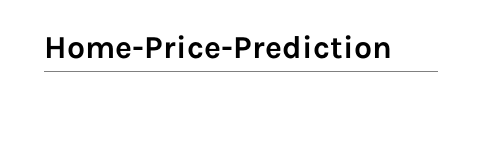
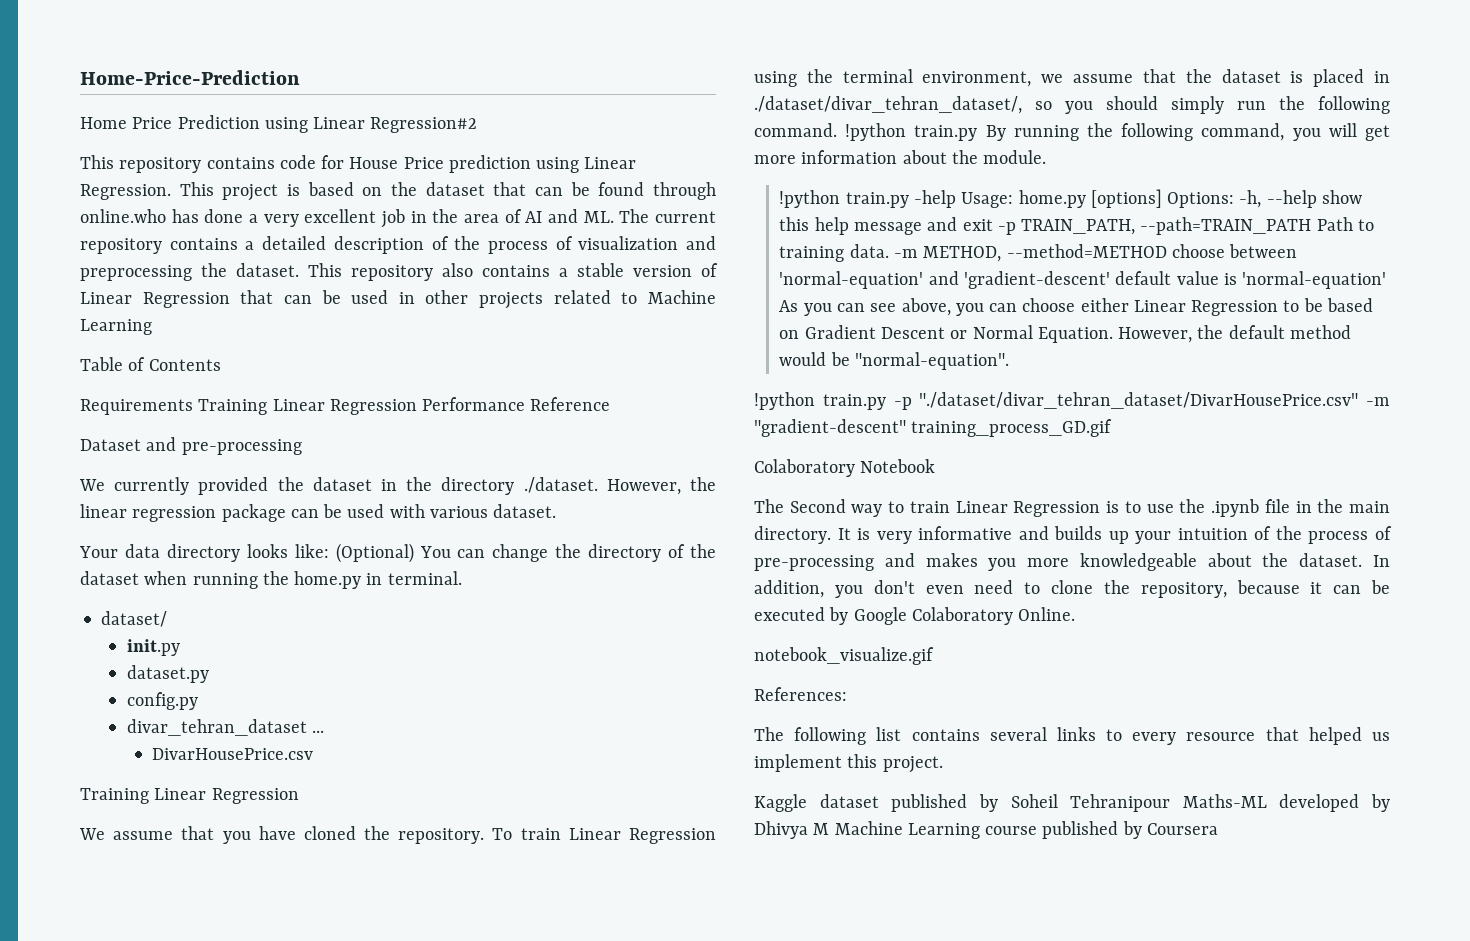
+ Home Price Prediction using Linear Regression#2
+ This repository contains code for House Price prediction using Linear Regression. This project is based on the dataset that can be found through online.who has done a very excellent job in the area of AI and ML. The current repository contains a detailed description of the process of visualization and preprocessing the dataset. This repository also contains a stable version of Linear Regression that can be used in other projects related to Machine Learning
+ Table of Contents
+ Requirements Training Linear Regression Performance Reference
+ Dataset and pre-processing
+ We currently provided the dataset in the directory ./dataset. However, the linear regression package can be used with various dataset.
+ Your data directory looks like: (Optional) You can change the directory of the dataset when running the home.py in terminal.
+ dataset/
+ init.py
+ dataset.py
+ config.py
+ divar_tehran_dataset ...
+ DivarHousePrice.csv
+ Training Linear Regression
+ We assume that you have cloned the repository. To train Linear Regression using the terminal environment, we assume that the dataset is placed in ./dataset/divar_tehran_dataset/, so you should simply run the following command. !python train.py By running the following command, you will get more information about the module.
+ !python train.py -help Usage: home.py [options] Options: -h, --help show this help message and exit -p TRAIN_PATH, --path=TRAIN_PATH Path to training data. -m METHOD, --method=METHOD choose between 'normal-equation' and 'gradient-descent' default value is 'normal-equation' As you can see above, you can choose either Linear Regression to be based on Gradient Descent or Normal Equation. However, the default method would be "normal-equation".
+ !python train.py -p "./dataset/divar_tehran_dataset/DivarHousePrice.csv" -m "gradient-descent" training_process_GD.gif
+ Colaboratory Notebook
+ The Second way to train Linear Regression is to use the .ipynb file in the main directory. It is very informative and builds up your intuition of the process of pre-processing and makes you more knowledgeable about the dataset. In addition, you don't even need to clone the repository, because it can be executed by Google Colaboratory Online.
+ notebook_visualize.gif
+ References:
+ The following list contains several links to every resource that helped us implement this project.
+ Kaggle dataset published by Soheil Tehranipour Maths-ML developed by Dhivya M Machine Learning course published by Coursera

